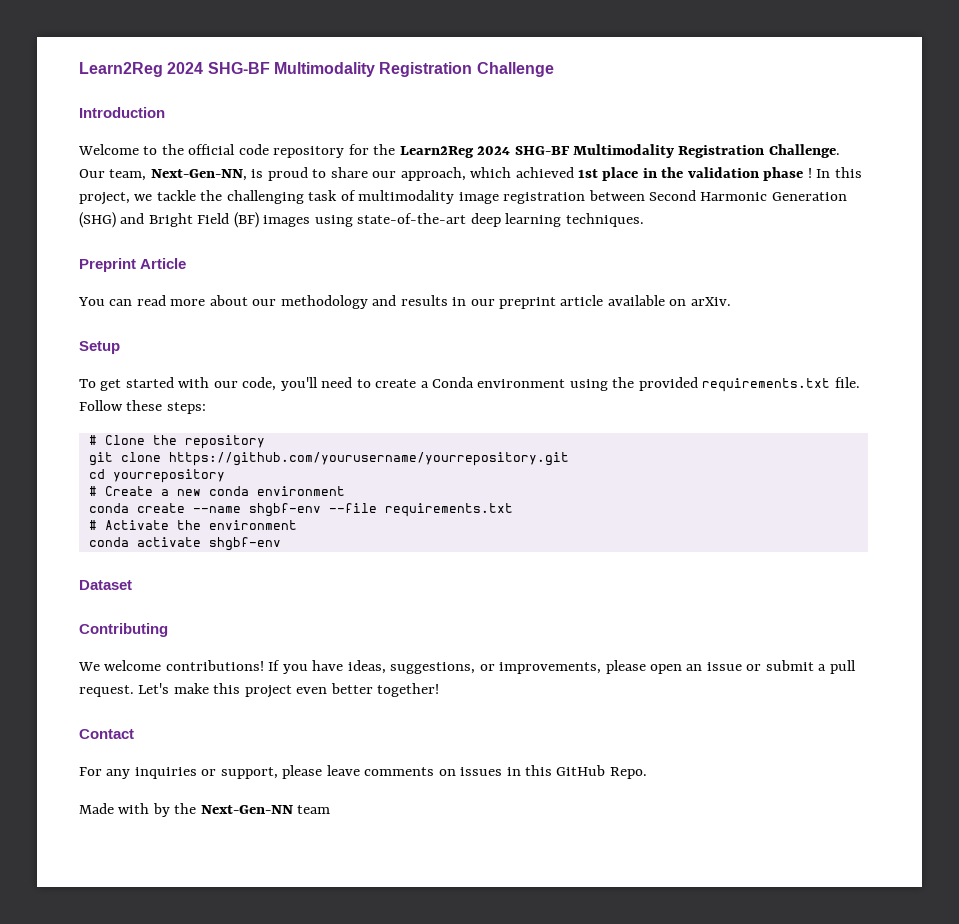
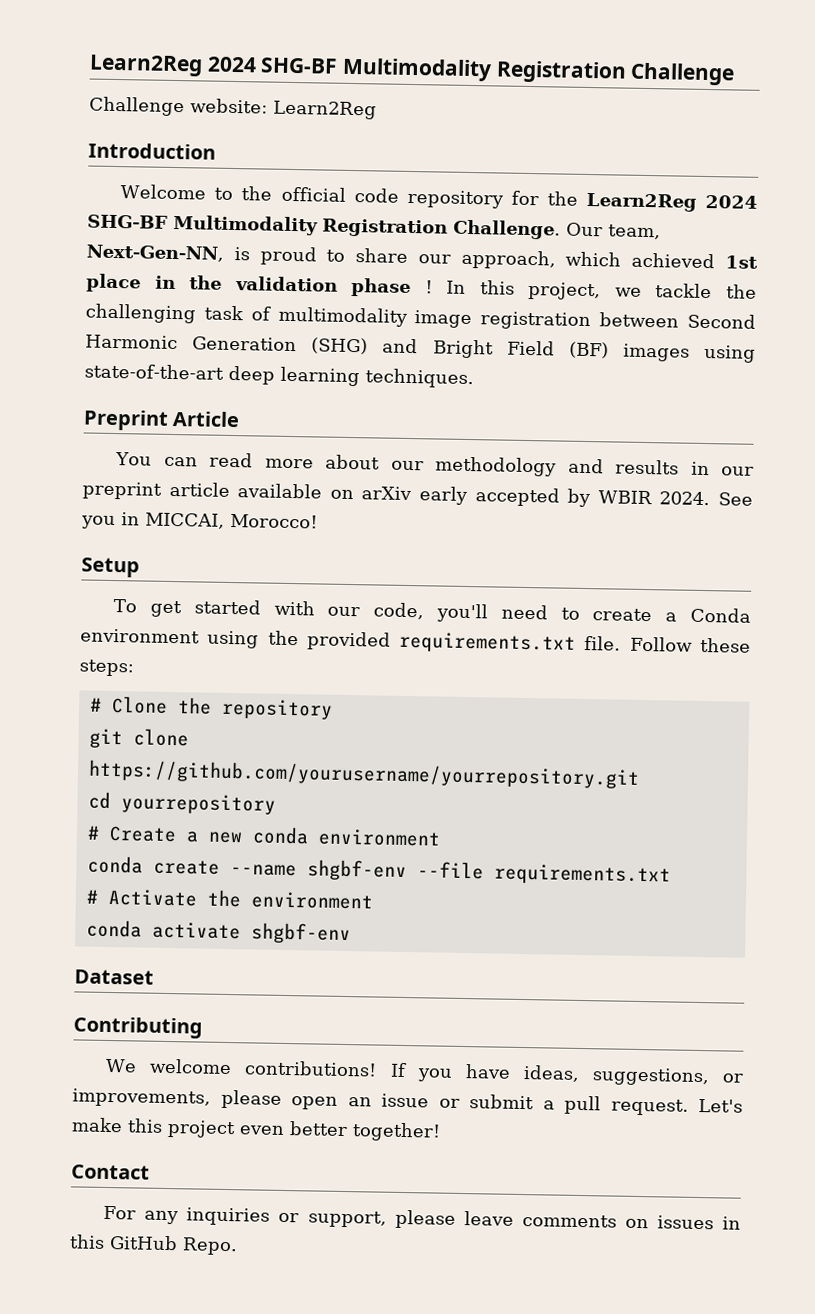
+ Challenge website: Learn2Reg
- You can read more about our methodology and results in our preprint article available on arXiv.
+ You can read more about our methodology and results in our preprint article available on arXiv early accepted by WBIR 2024. See you in MICCAI, Morocco!
- Made with by the Next-Gen-NN team

